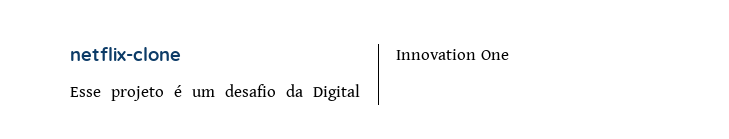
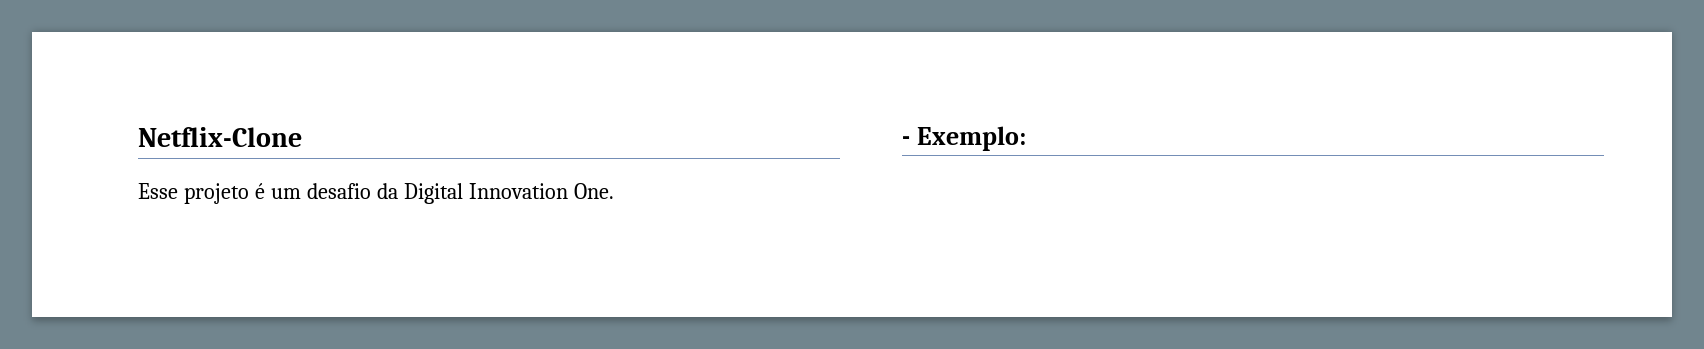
- netflix-clone
+ Netflix-Clone
- Esse projeto é um desafio da Digital Innovation One
+ Esse projeto é um desafio da Digital Innovation One.
+ - Exemplo:

